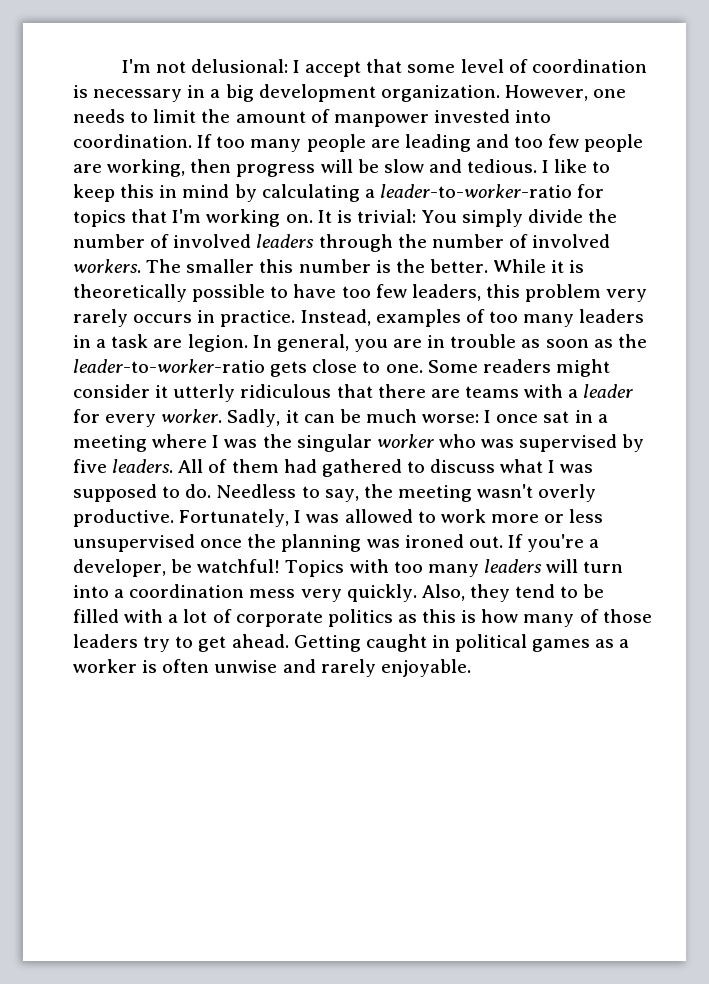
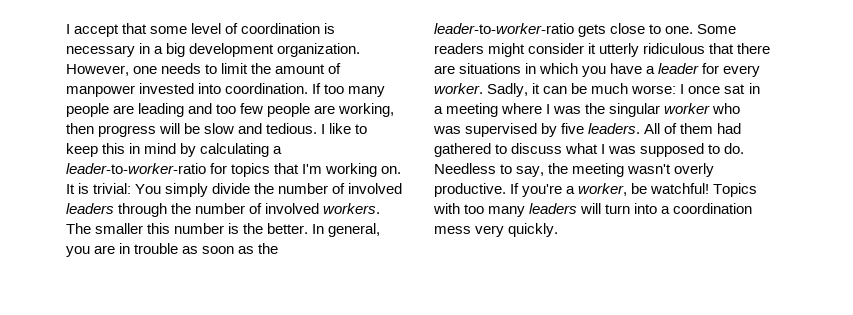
- I'm not delusional: I accept that some level of coordination is necessary in a big development organization.
+ I accept that some level of coordination is necessary in a big development organization.
- While it is theoretically possible to have too few leaders, this problem very rarely occurs in practice. Instead, examples of too many leaders in a task are legion.
- Some readers might consider it utterly ridiculous that there are teams with a leader for every worker.
+ Some readers might consider it utterly ridiculous that there are situations in which you have a leader for every worker.
- Fortunately, I was allowed to work more or less unsupervised once the planning was ironed out.
- If you're a developer, be watchful!
+ If you're a worker, be watchful!
- Also, they tend to be filled with a lot of corporate politics as this is how many of those leaders try to get ahead. Getting caught in political games as a worker is often unwise and rarely enjoyable.

